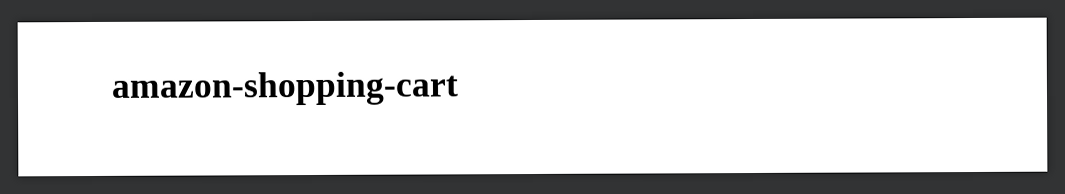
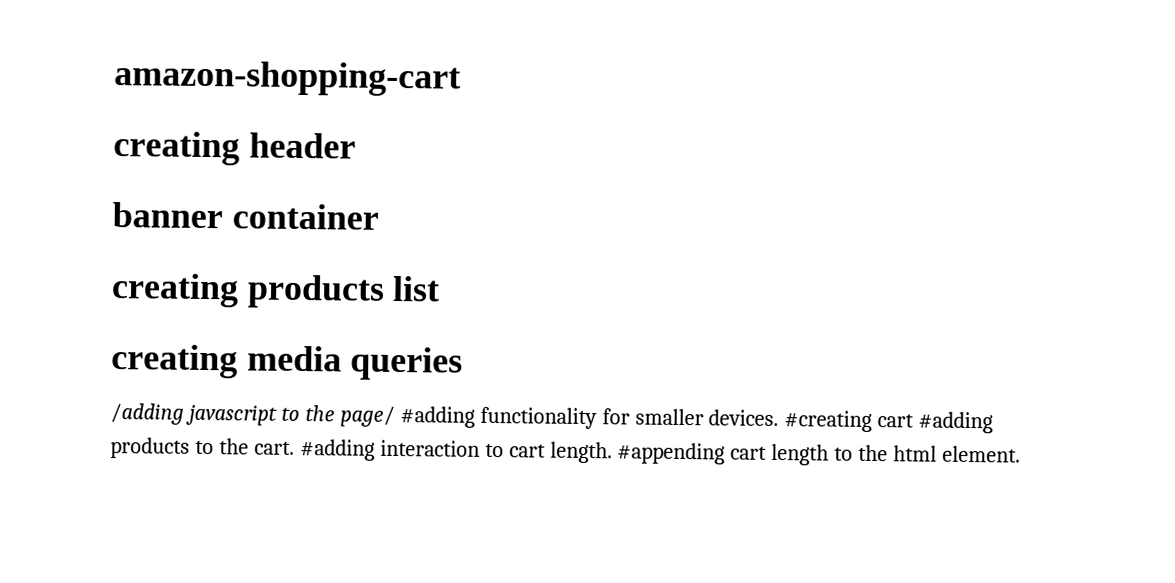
+ creating header
+ banner container
+ creating products list
+ creating media queries
+ /adding javascript to the page/ #adding functionality for smaller devices. #creating cart #adding products to the cart. #adding interaction to cart length. #appending cart length to the html element.

